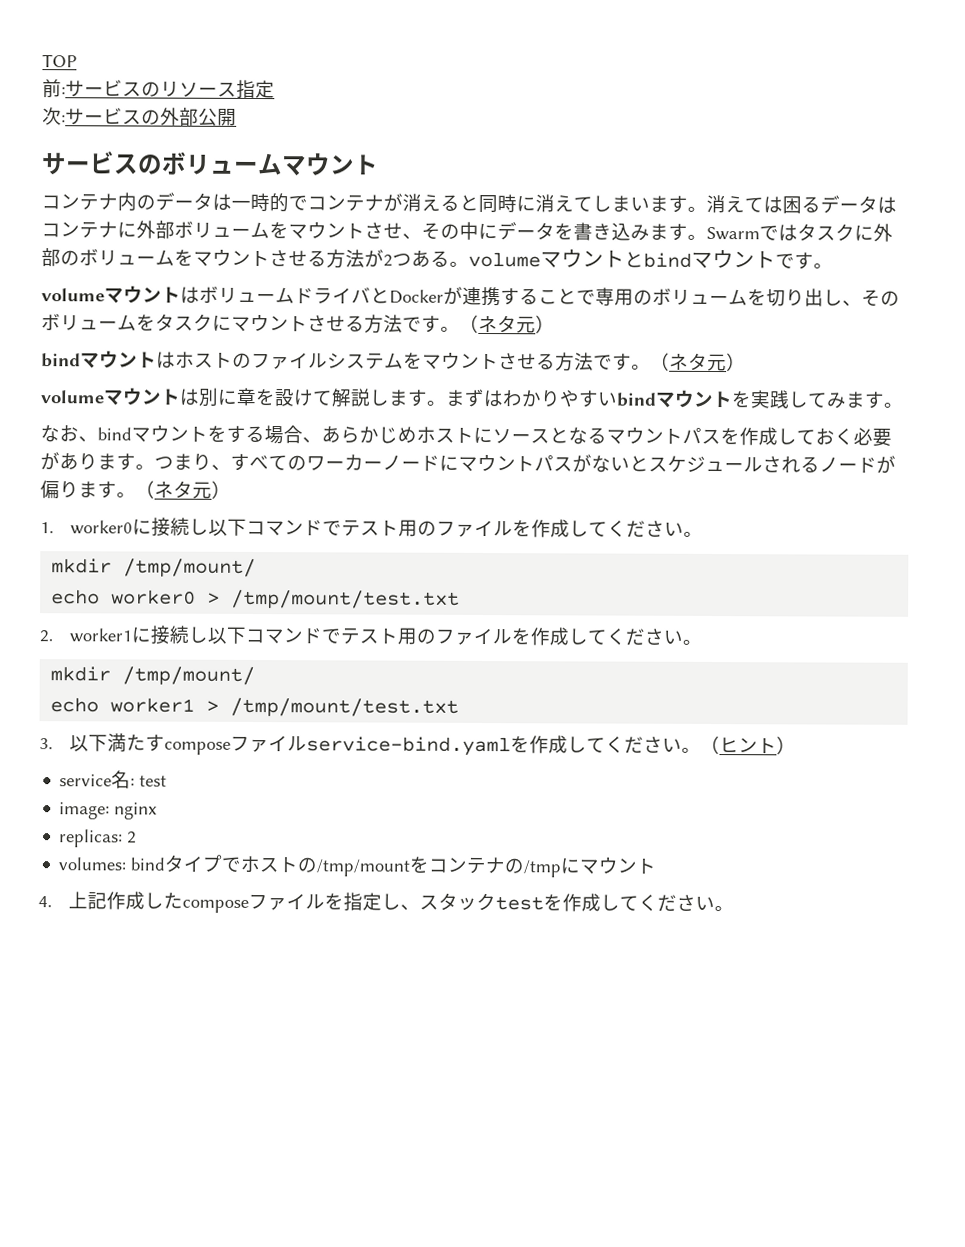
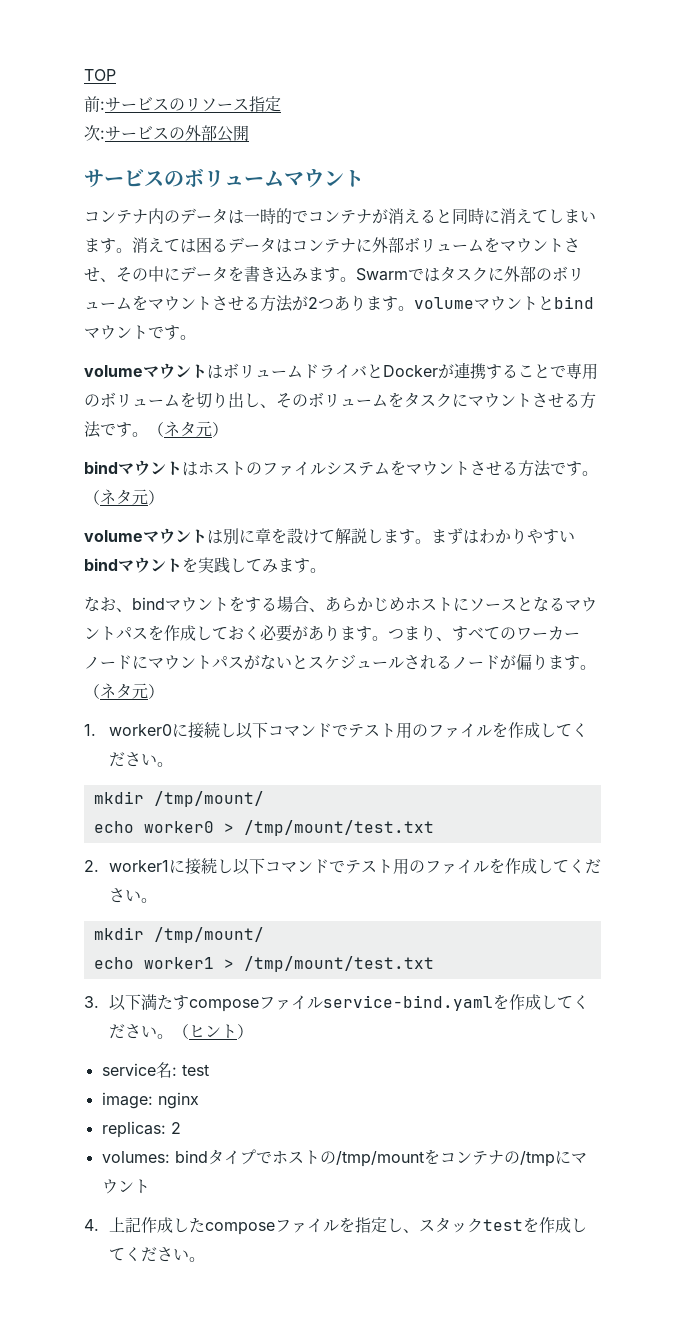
- Swarmではタスクに外部のボリュームをマウントさせる方法が2つある。volumeマウントとbindマウントです。
+ Swarmではタスクに外部のボリュームをマウントさせる方法が2つあります。volumeマウントとbindマウントです。

